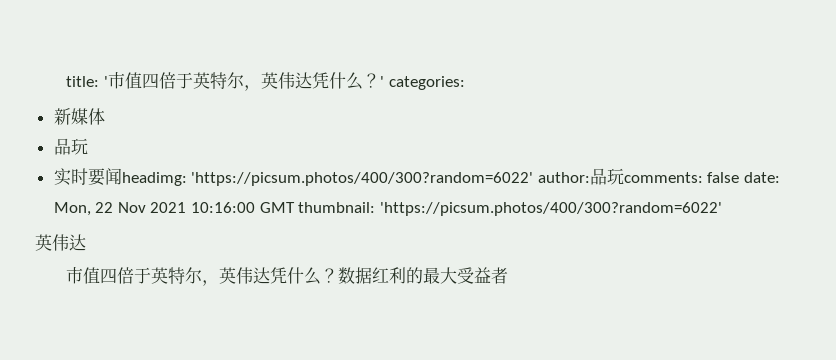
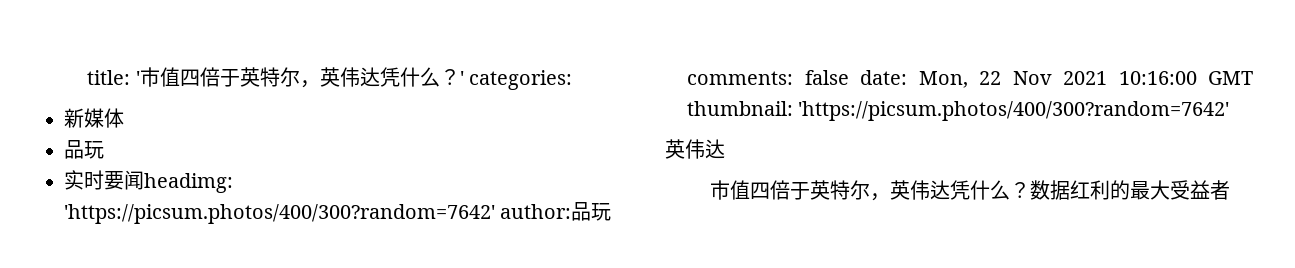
- 实时要闻headimg: 'https://picsum.photos/400/300?random=6022' author:品玩comments: false date: Mon, 22 Nov 2021 10:16:00 GMT thumbnail: 'https://picsum.photos/400/300?random=6022'
+ 实时要闻headimg: 'https://picsum.photos/400/300?random=7642' author:品玩comments: false date: Mon, 22 Nov 2021 10:16:00 GMT thumbnail: 'https://picsum.photos/400/300?random=7642'

